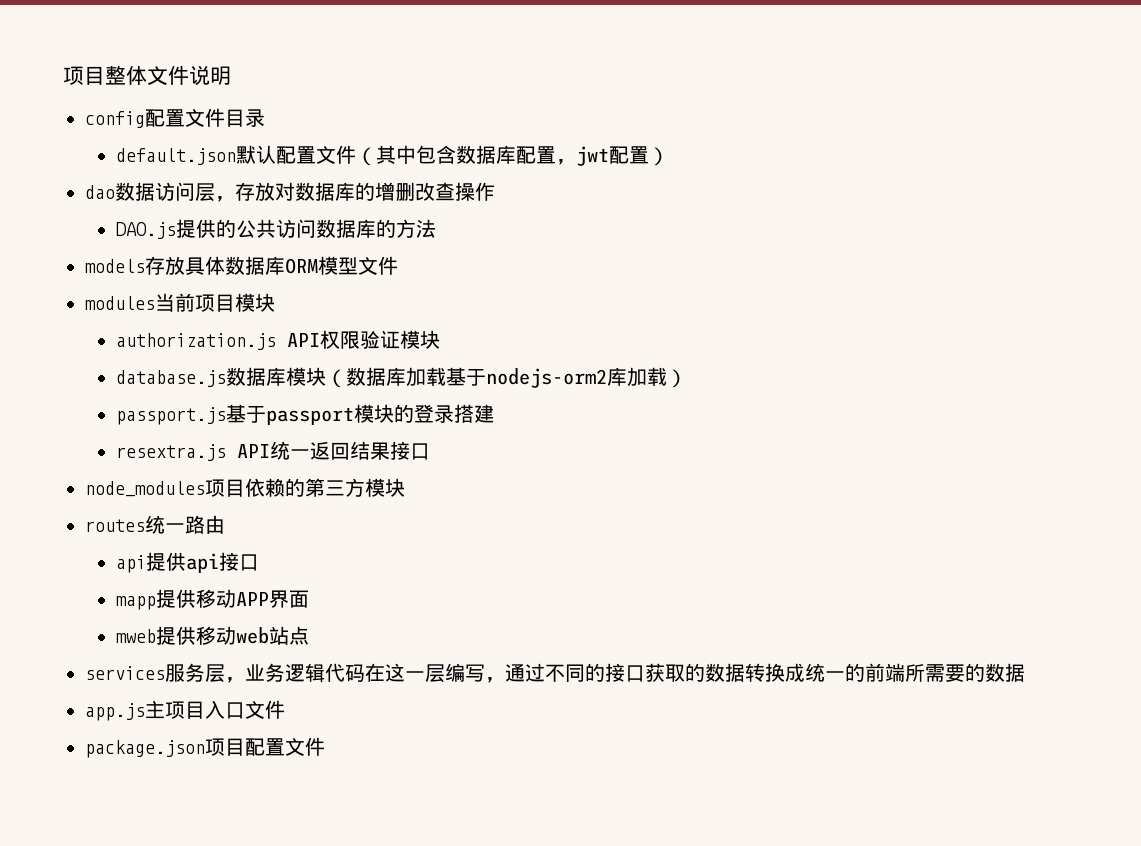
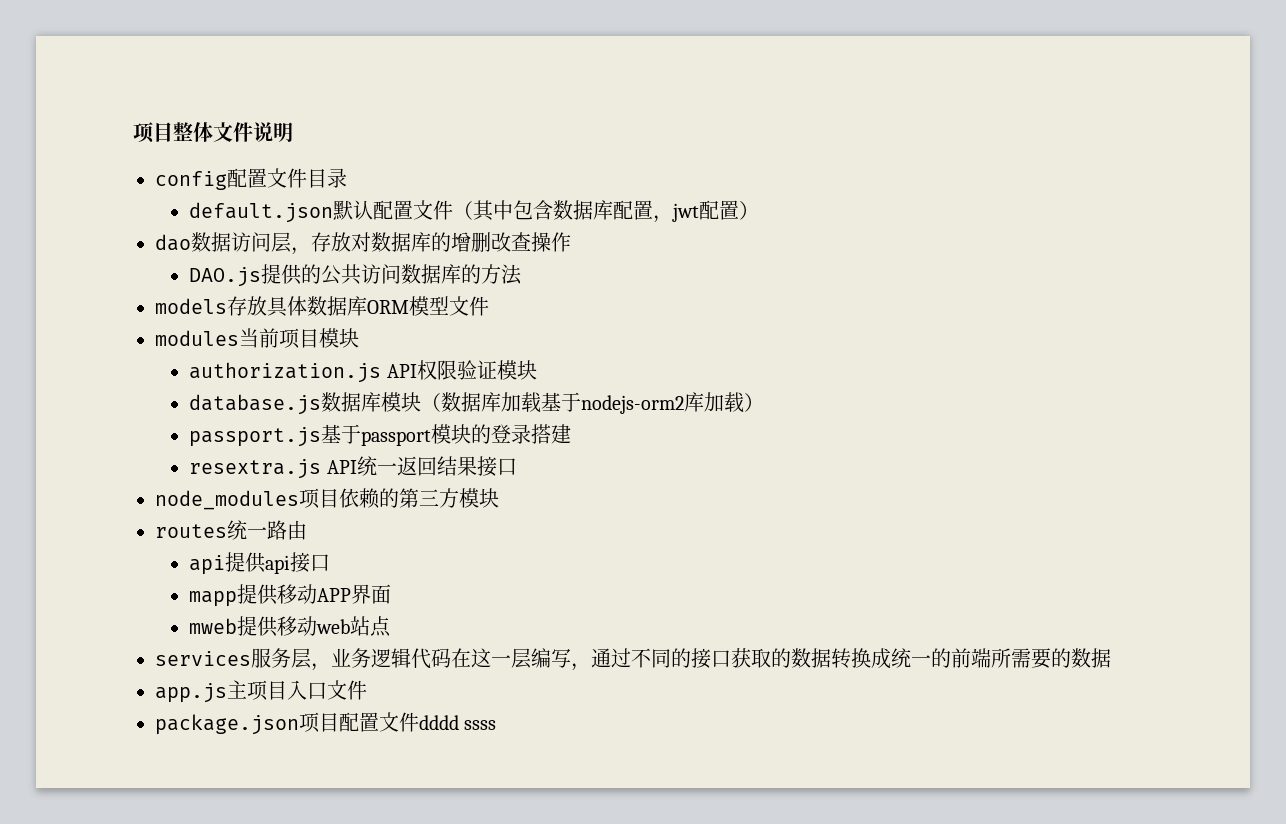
- package.json项目配置文件
+ package.json项目配置文件dddd ssss

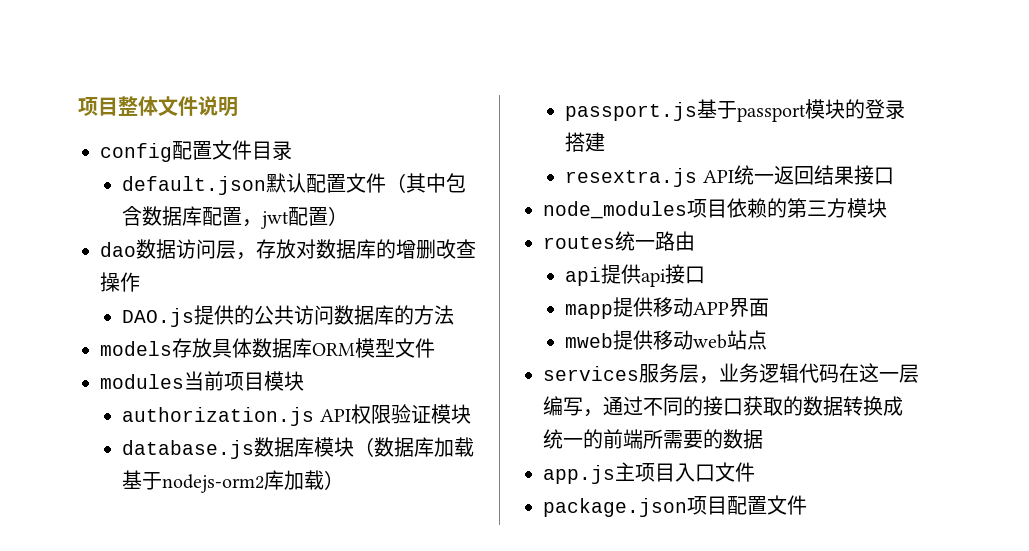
- package.json项目配置文件dddd ssss
+ package.json项目配置文件

